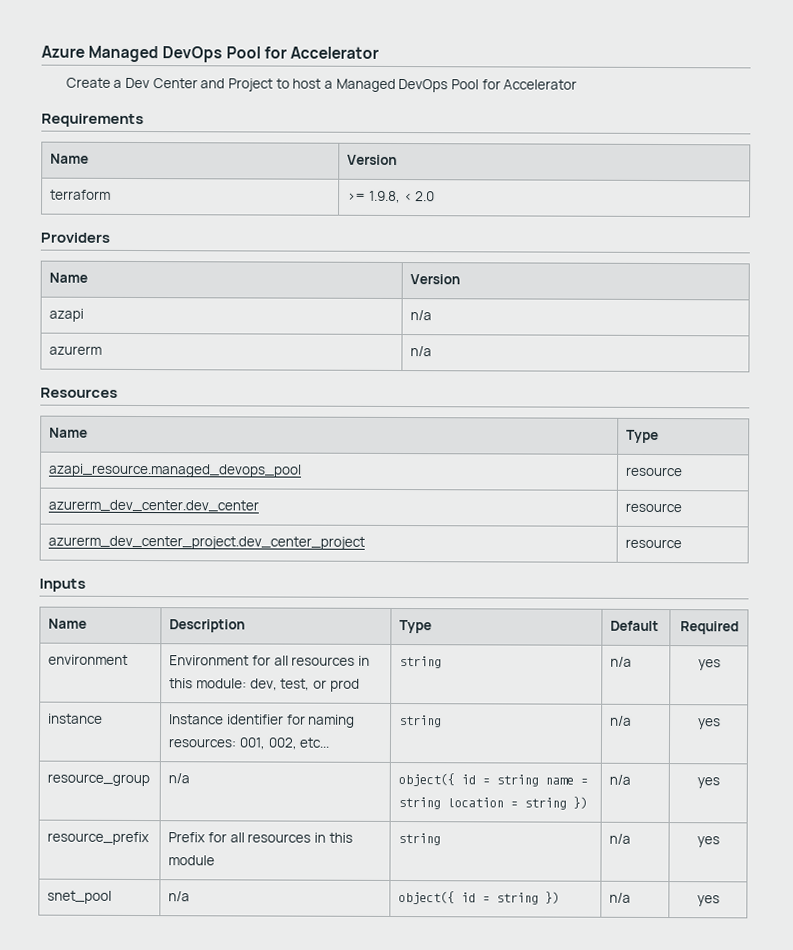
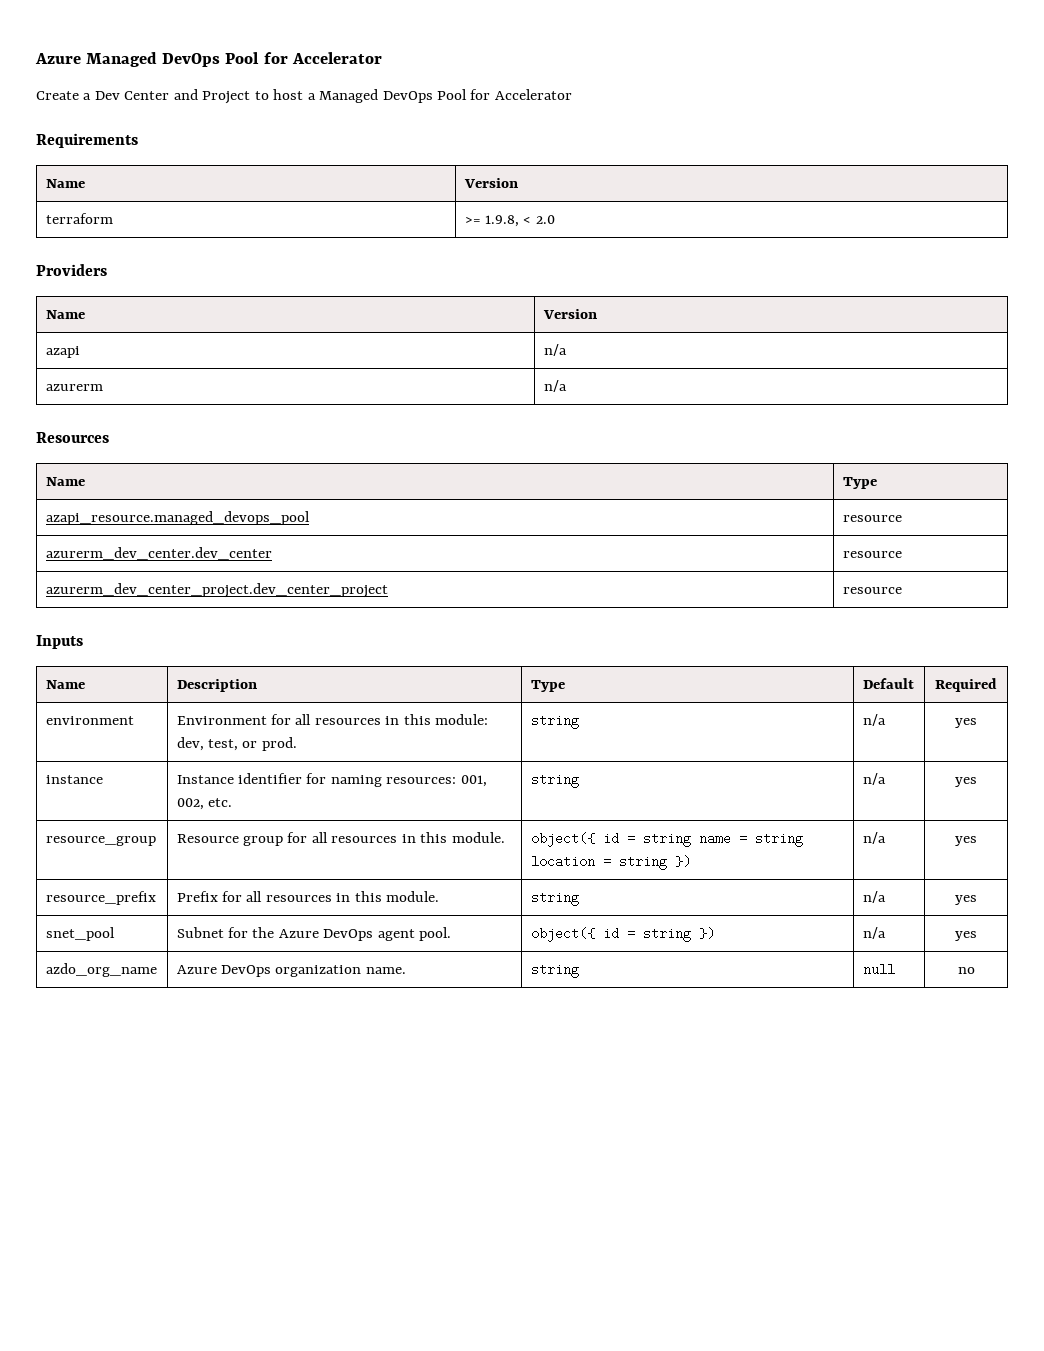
- environment | Environment for all resources in this module: dev, test, or prod | string | n/a | yes
+ environment | Environment for all resources in this module: dev, test, or prod. | string | n/a | yes
- instance | Instance identifier for naming resources: 001, 002, etc... | string | n/a | yes
+ instance | Instance identifier for naming resources: 001, 002, etc. | string | n/a | yes
- resource_group | n/a | object({ id = string name = string location = string }) | n/a | yes
+ resource_group | Resource group for all resources in this module. | object({ id = string name = string location = string }) | n/a | yes
- resource_prefix | Prefix for all resources in this module | string | n/a | yes
+ resource_prefix | Prefix for all resources in this module. | string | n/a | yes
- snet_pool | n/a | object({ id = string }) | n/a | yes
+ snet_pool | Subnet for the Azure DevOps agent pool. | object({ id = string }) | n/a | yes
+ azdo_org_name | Azure DevOps organization name. | string | null | no

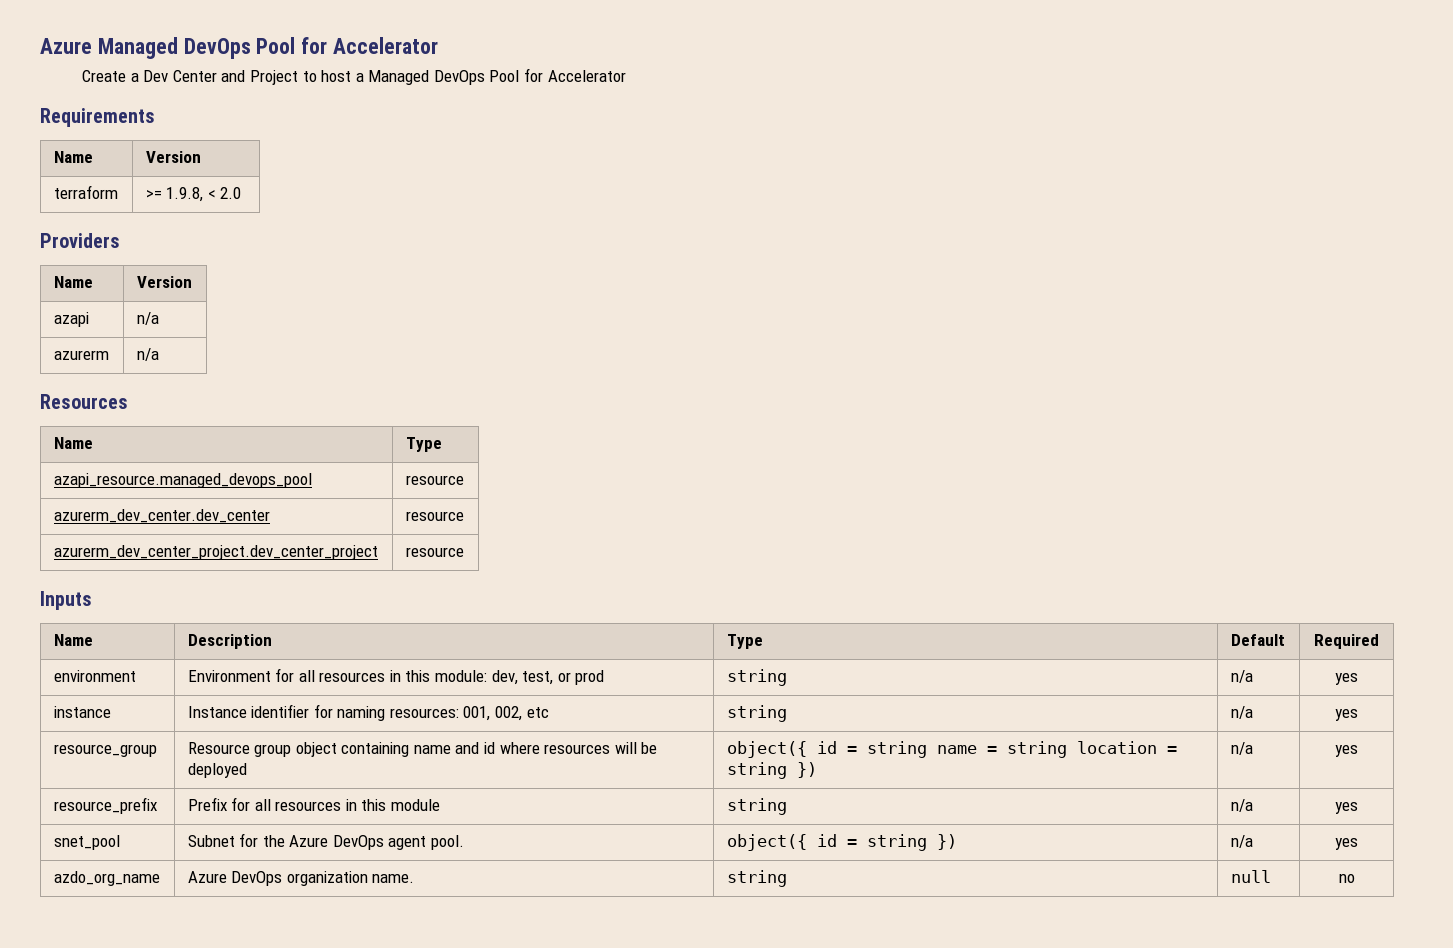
- environment | Environment for all resources in this module: dev, test, or prod. | string | n/a | yes
+ environment | Environment for all resources in this module: dev, test, or prod | string | n/a | yes
- instance | Instance identifier for naming resources: 001, 002, etc. | string | n/a | yes
+ instance | Instance identifier for naming resources: 001, 002, etc | string | n/a | yes
- resource_group | Resource group for all resources in this module. | object({ id = string name = string location = string }) | n/a | yes
+ resource_group | Resource group object containing name and id where resources will be deployed | object({ id = string name = string location = string }) | n/a | yes
- resource_prefix | Prefix for all resources in this module. | string | n/a | yes
+ resource_prefix | Prefix for all resources in this module | string | n/a | yes

